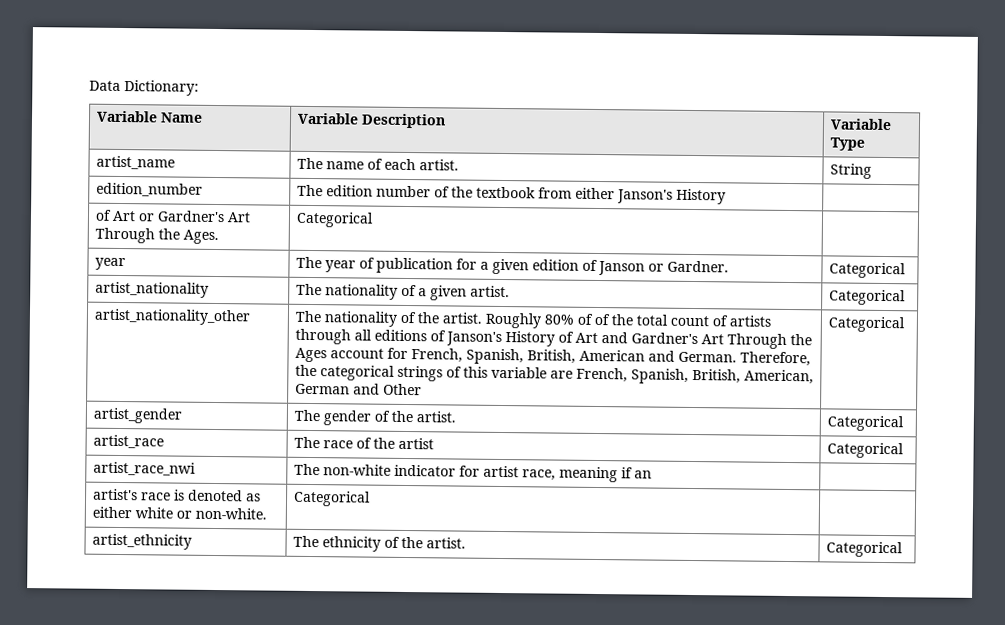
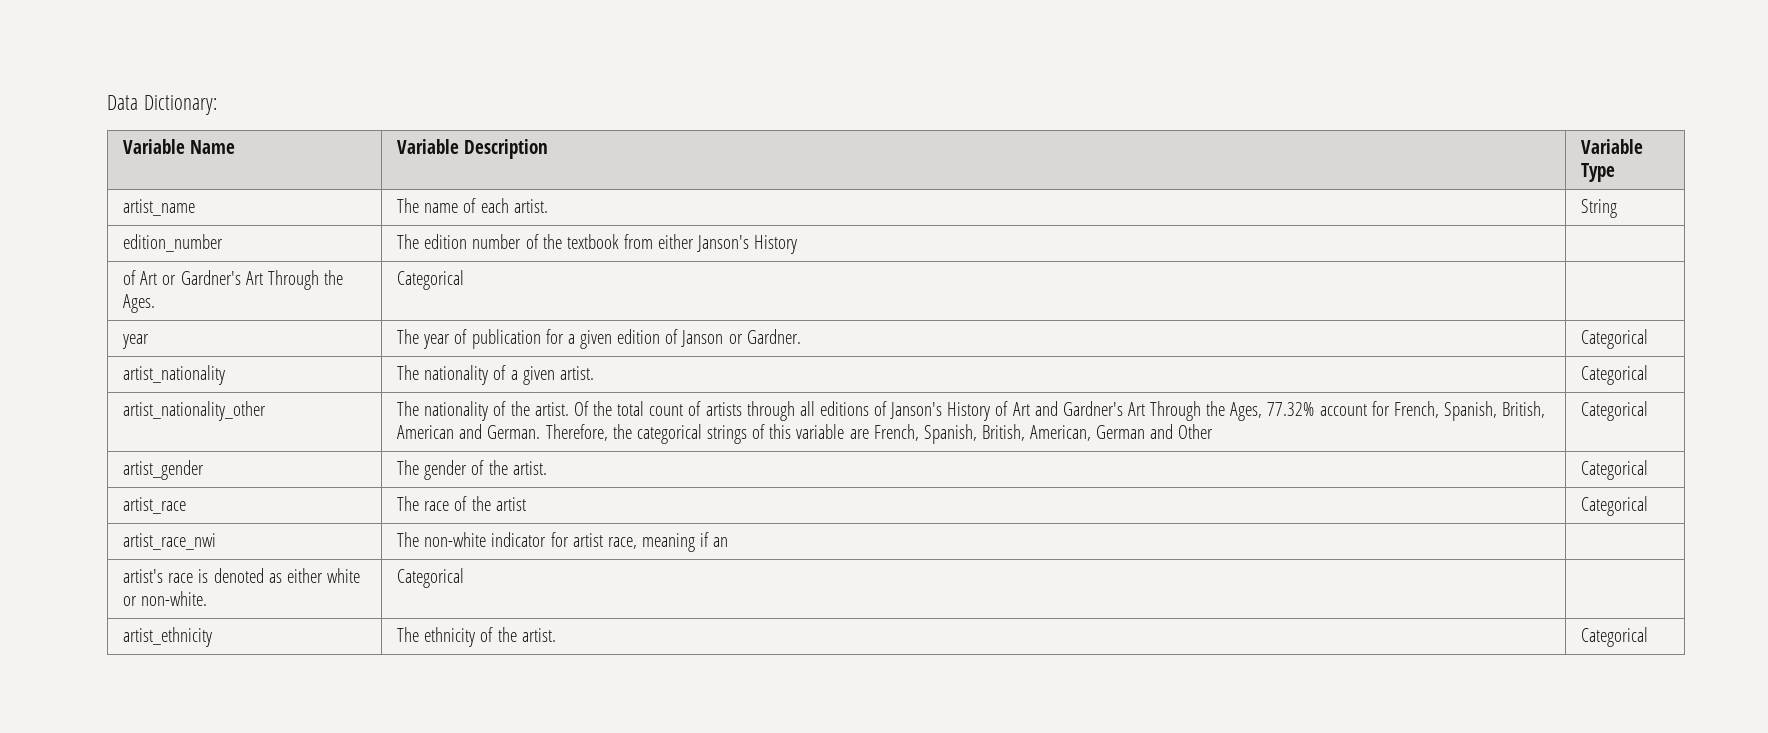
- Roughly 80% of of the total count of artists through all editions of Janson's History of Art and Gardner's Art Through the Ages account for French, Spanish, British, American and German.
+ Of the total count of artists through all editions of Janson's History of Art and Gardner's Art Through the Ages, 77.32% account for French, Spanish, British, American and German.

